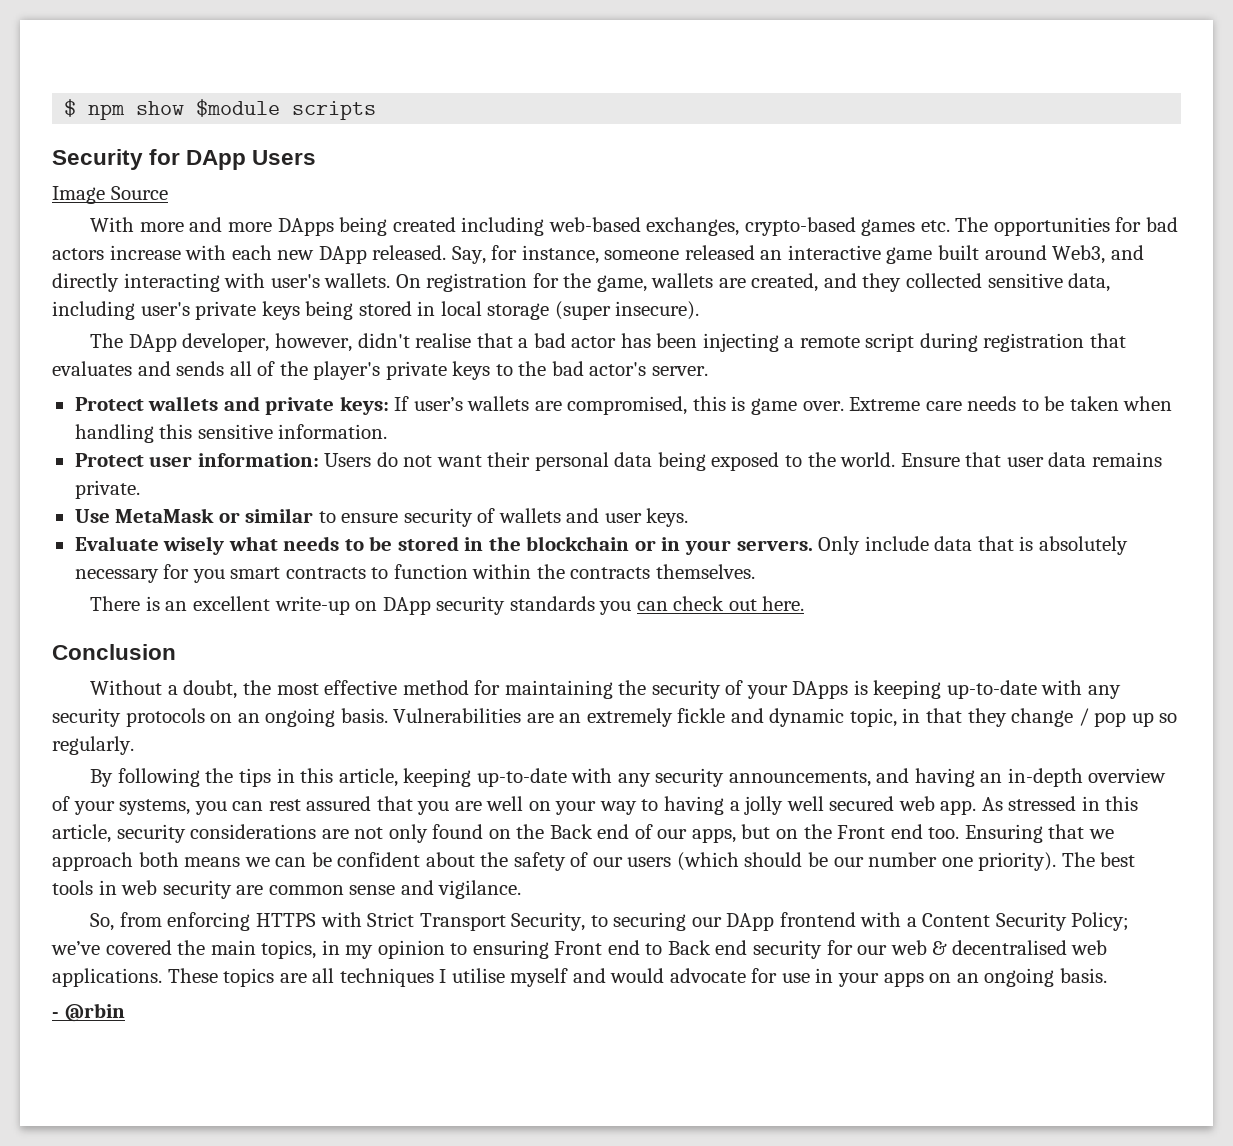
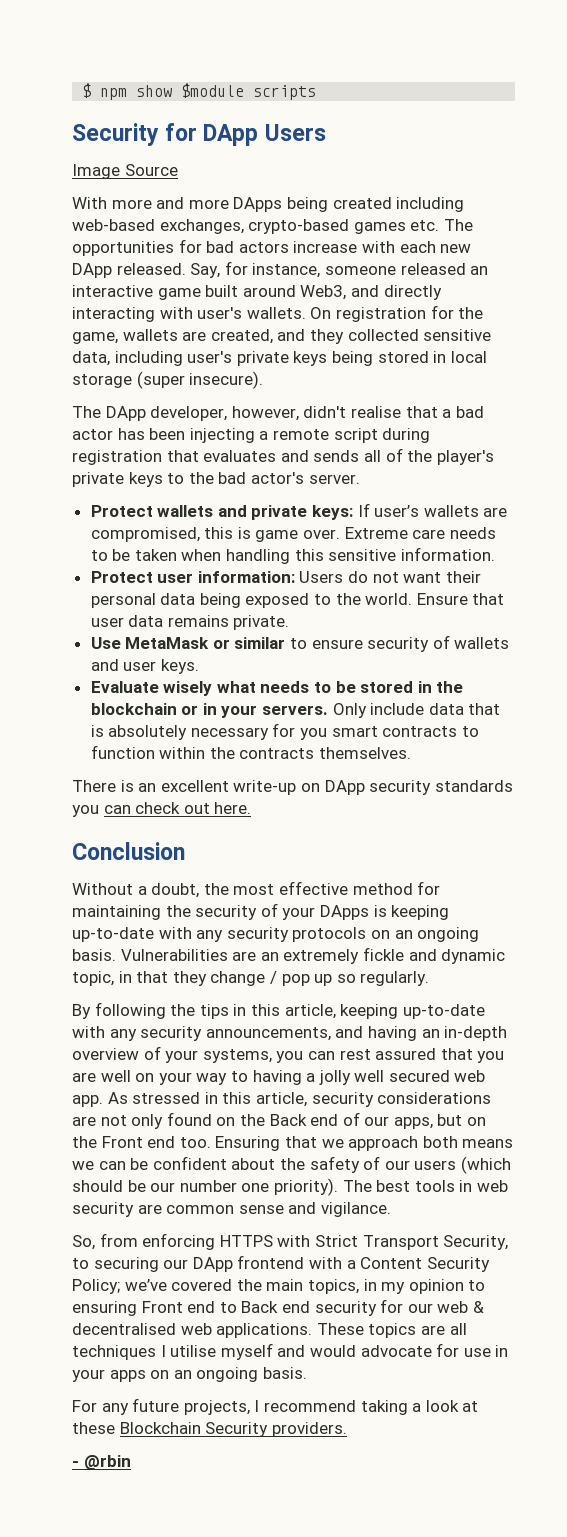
+ For any future projects, I recommend taking a look at these Blockchain Security providers.

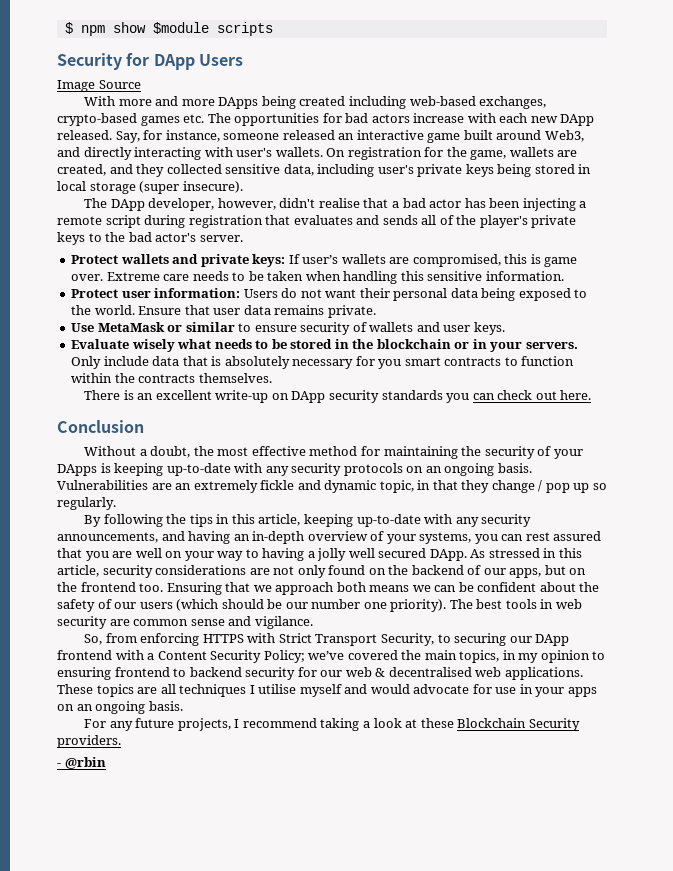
- By following the tips in this article, keeping up-to-date with any security announcements, and having an in-depth overview of your systems, you can rest assured that you are well on your way to having a jolly well secured web app.
+ By following the tips in this article, keeping up-to-date with any security announcements, and having an in-depth overview of your systems, you can rest assured that you are well on your way to having a jolly well secured DApp.
- As stressed in this article, security considerations are not only found on the Back end of our apps, but on the Front end too.
+ As stressed in this article, security considerations are not only found on the backend of our apps, but on the frontend too.
- So, from enforcing HTTPS with Strict Transport Security, to securing our DApp frontend with a Content Security Policy; we’ve covered the main topics, in my opinion to ensuring Front end to Back end security for our web & decentralised web applications.
+ So, from enforcing HTTPS with Strict Transport Security, to securing our DApp frontend with a Content Security Policy; we’ve covered the main topics, in my opinion to ensuring frontend to backend security for our web & decentralised web applications.

